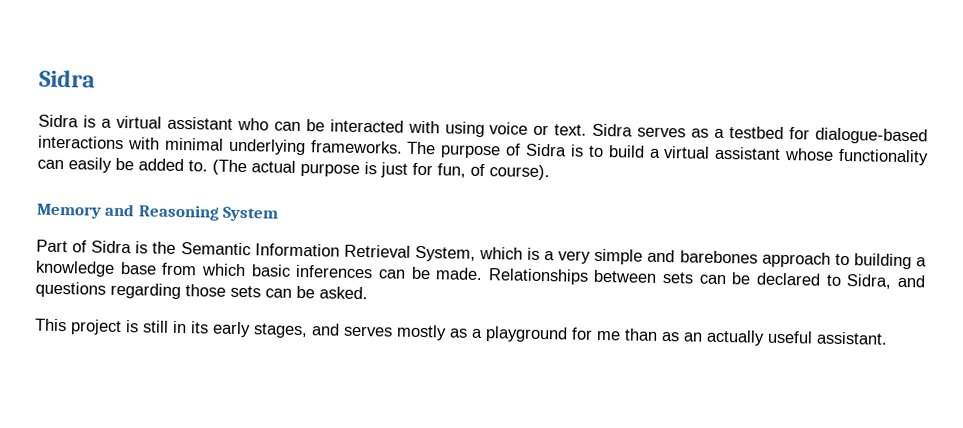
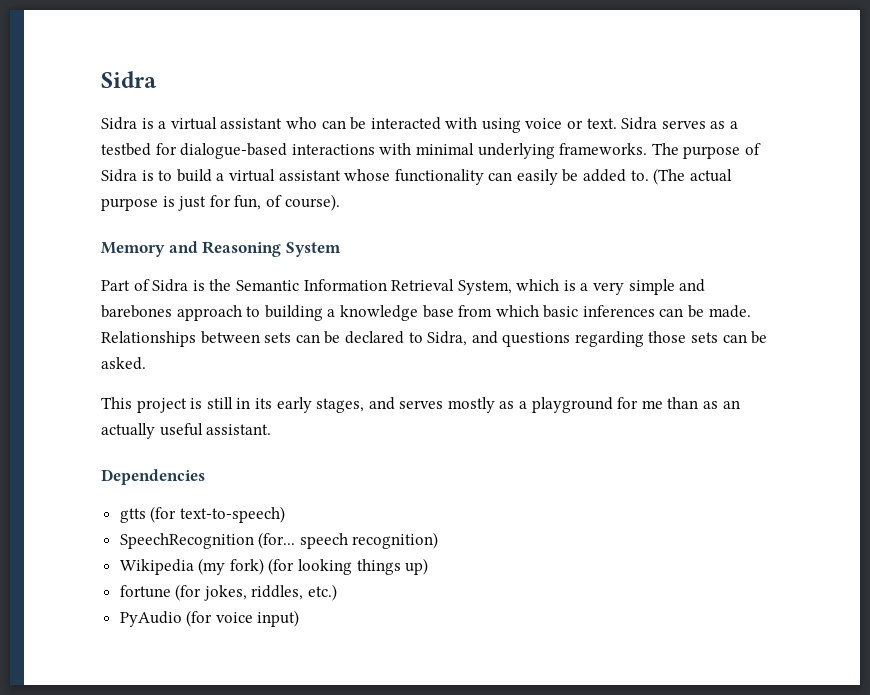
+ Dependencies
+ gtts (for text-to-speech)
+ SpeechRecognition (for... speech recognition)
+ Wikipedia (my fork) (for looking things up)
+ fortune (for jokes, riddles, etc.)
+ PyAudio (for voice input)

